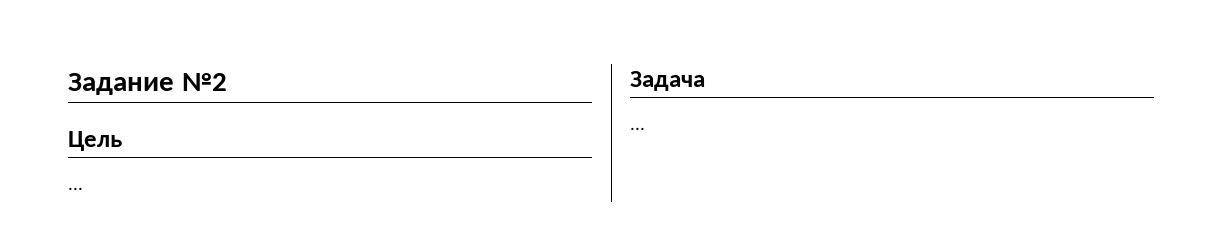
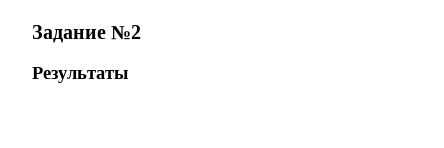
- Цель
- ...
- Задача
- ...
+ Результаты

